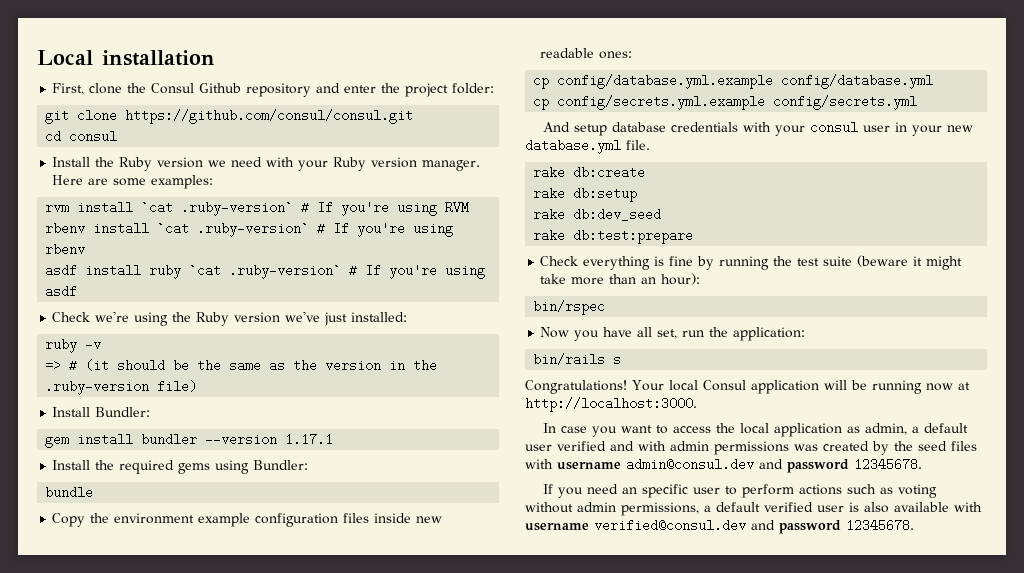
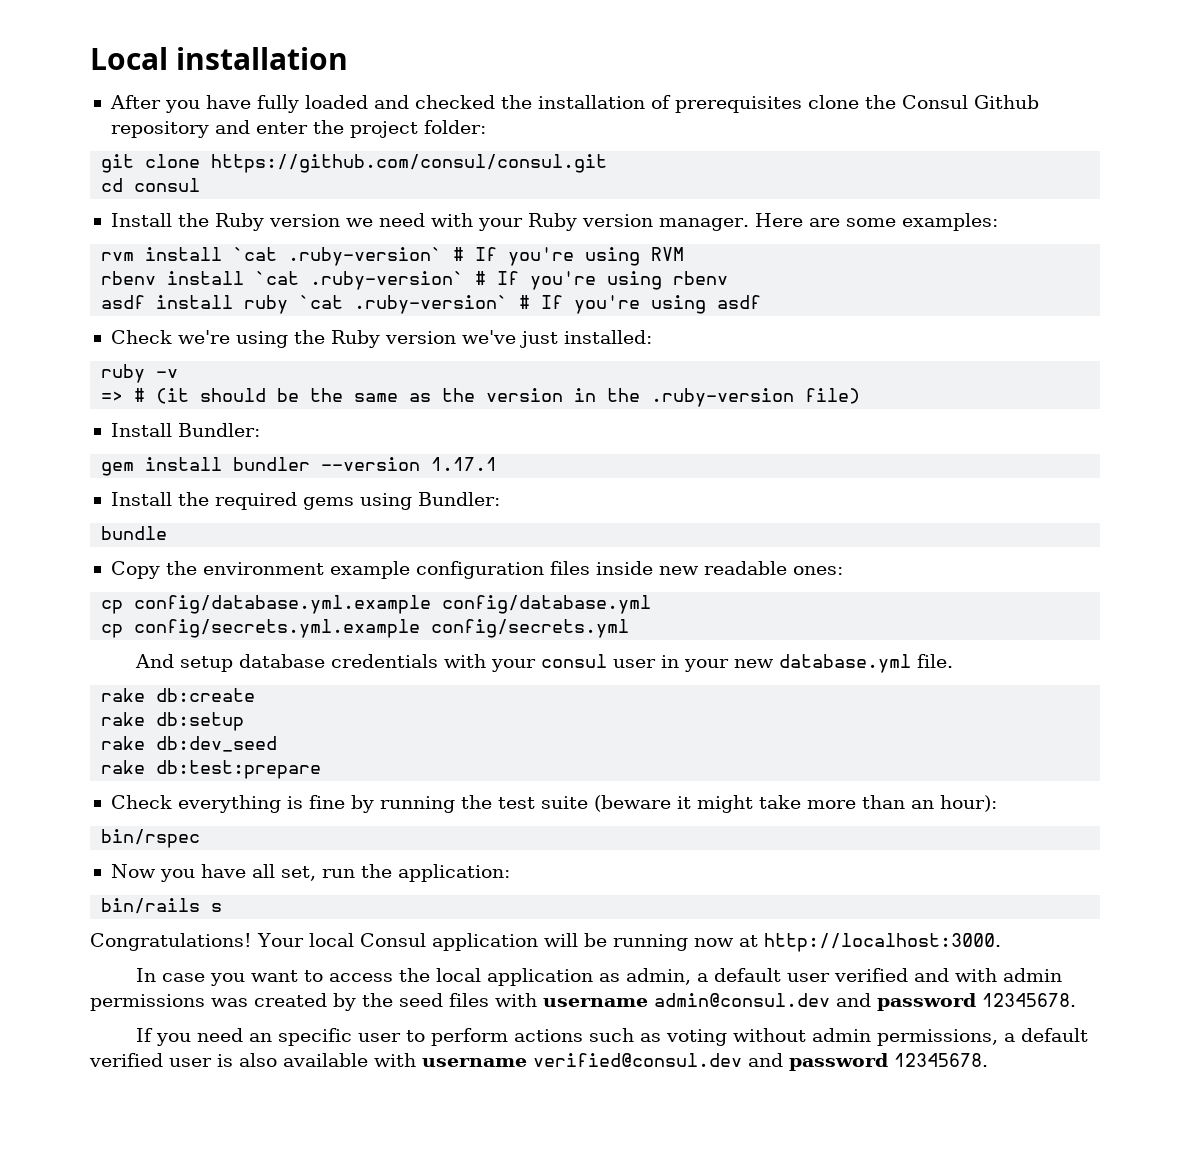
- First, clone the Consul Github repository and enter the project folder:
+ After you have fully loaded and checked the installation of prerequisites clone the Consul Github repository and enter the project folder:

